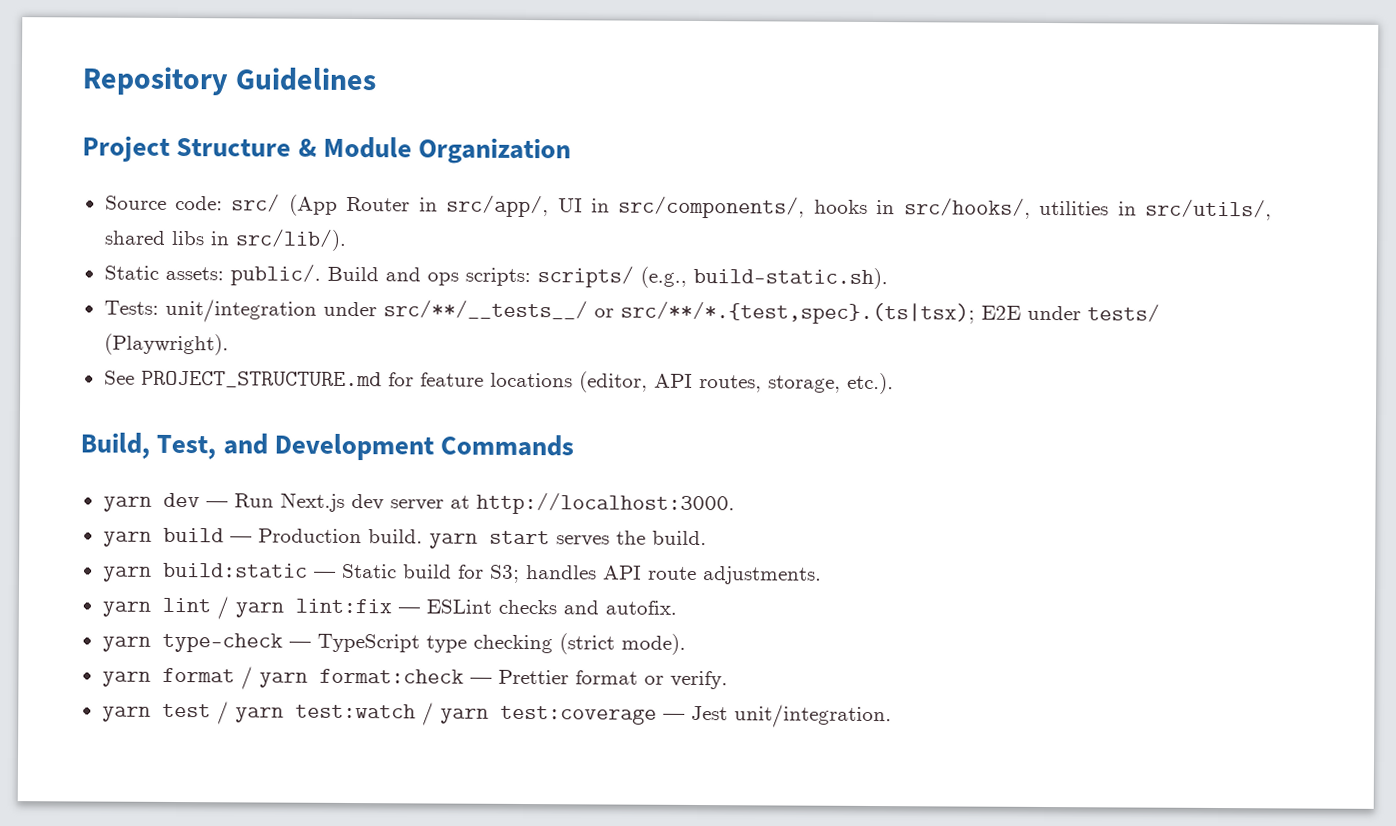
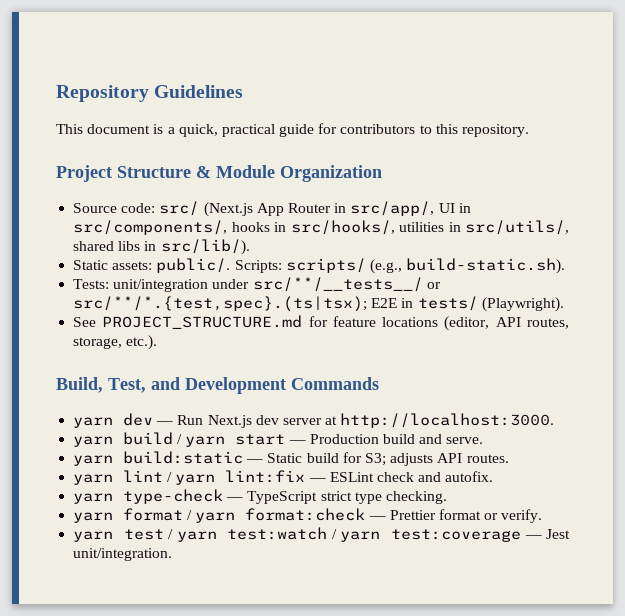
+ This document is a quick, practical guide for contributors to this repository.
- Source code: src/ (App Router in src/app/, UI in src/components/, hooks in src/hooks/, utilities in src/utils/, shared libs in src/lib/).
+ Source code: src/ (Next.js App Router in src/app/, UI in src/components/, hooks in src/hooks/, utilities in src/utils/, shared libs in src/lib/).
- Build and ops scripts: scripts/ (e.g., build-static.sh).
+ Scripts: scripts/ (e.g., build-static.sh).
- Tests: unit/integration under src/**/__tests__/ or src/**/*.{test,spec}.(ts|tsx); E2E under tests/ (Playwright).
+ Tests: unit/integration under src/**/__tests__/ or src/**/*.{test,spec}.(ts|tsx); E2E in tests/ (Playwright).
- yarn build — Production build. yarn start serves the build.
+ yarn build / yarn start — Production build and serve.
- yarn build:static — Static build for S3; handles API route adjustments.
+ yarn build:static — Static build for S3; adjusts API routes.
- yarn lint / yarn lint:fix — ESLint checks and autofix.
+ yarn lint / yarn lint:fix — ESLint check and autofix.
- yarn type-check — TypeScript type checking (strict mode).
+ yarn type-check — TypeScript strict type checking.

